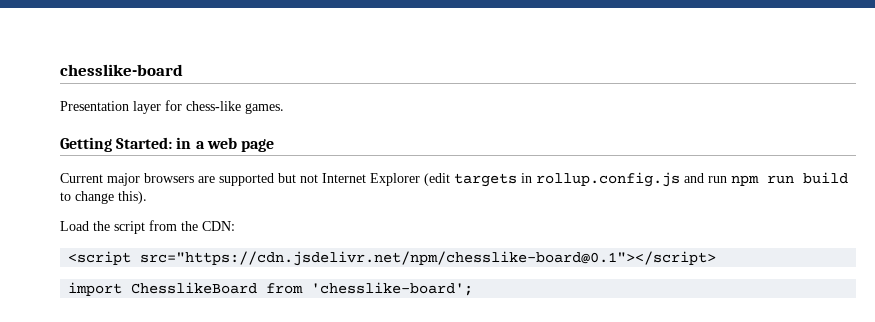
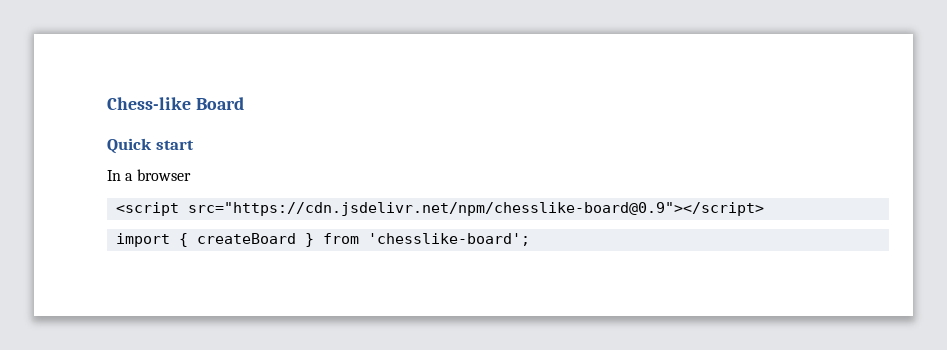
- chesslike-board
- Presentation layer for chess-like games.
- Getting Started: in a web page
- Current major browsers are supported but not Internet Explorer (edit targets in rollup.config.js and run npm run build to change this).
- Load the script from the CDN:
+ Chess-like Board
+ Quick start
+ In a browser
- <script src="https://cdn.jsdelivr.net/npm/chesslike-board@0.1"></script>
+ <script src="https://cdn.jsdelivr.net/npm/chesslike-board@0.9"></script>
- import ChesslikeBoard from 'chesslike-board';
+ import { createBoard } from 'chesslike-board';

